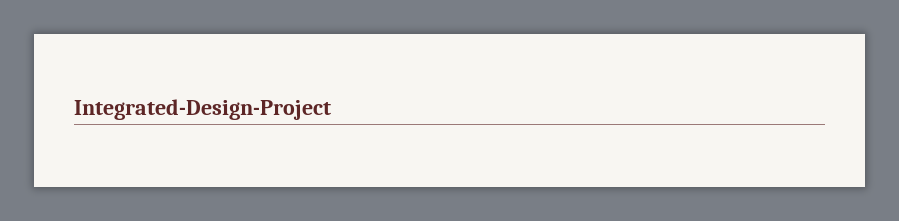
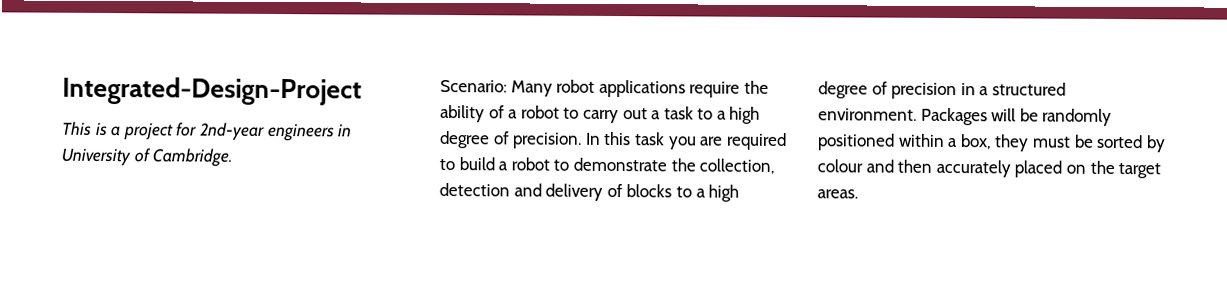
+ This is a project for 2nd-year engineers in University of Cambridge.
+ Scenario: Many robot applications require the ability of a robot to carry out a task to a high degree of precision. In this task you are required to build a robot to demonstrate the collection, detection and delivery of blocks to a high degree of precision in a structured environment. Packages will be randomly positioned within a box, they must be sorted by colour and then accurately placed on the target areas.

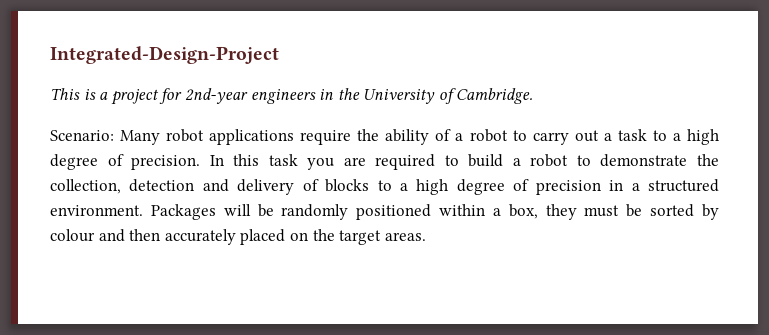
- This is a project for 2nd-year engineers in University of Cambridge.
+ This is a project for 2nd-year engineers in the University of Cambridge.

